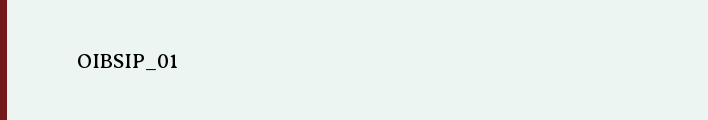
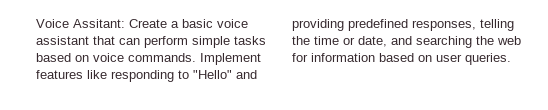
- OIBSIP_01
+ Voice Assitant: Create a basic voice assistant that can perform simple tasks based on voice commands. Implement features like responding to "Hello" and providing predefined responses, telling the time or date, and searching the web for information based on user queries.

